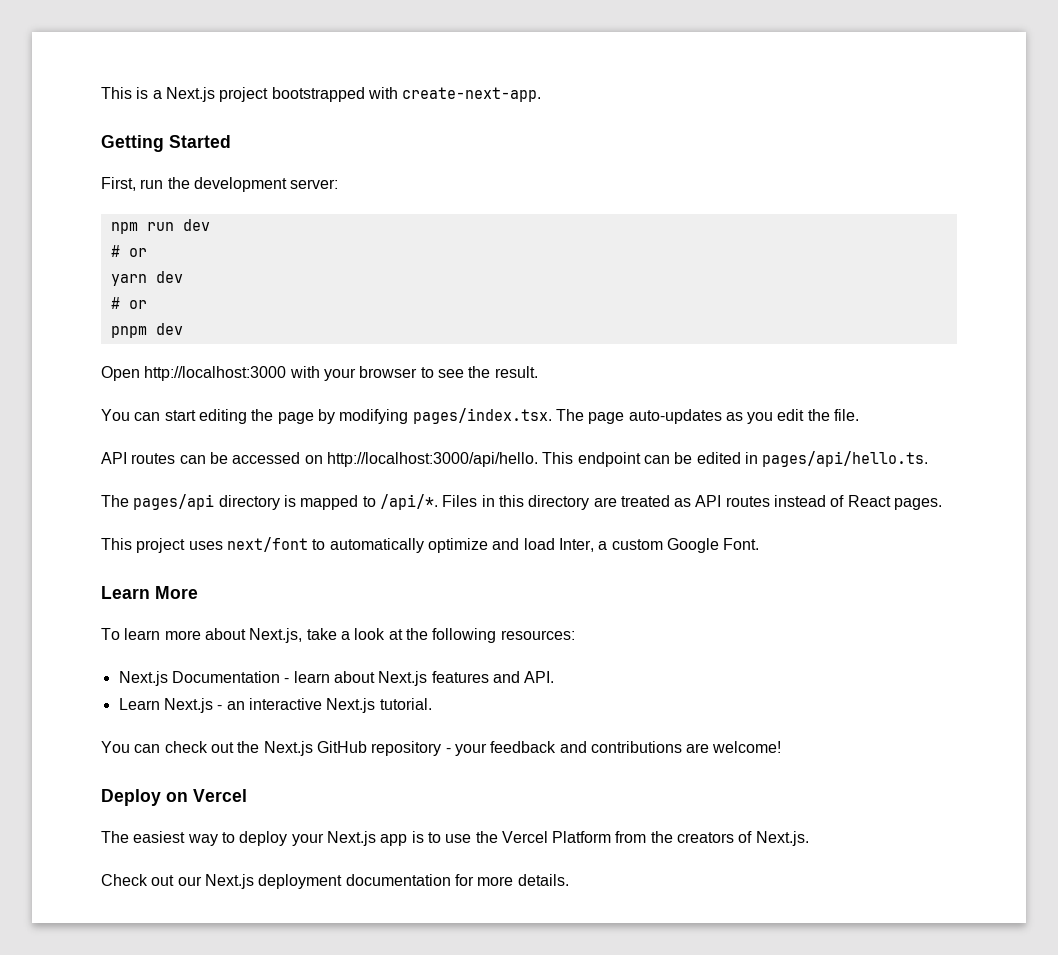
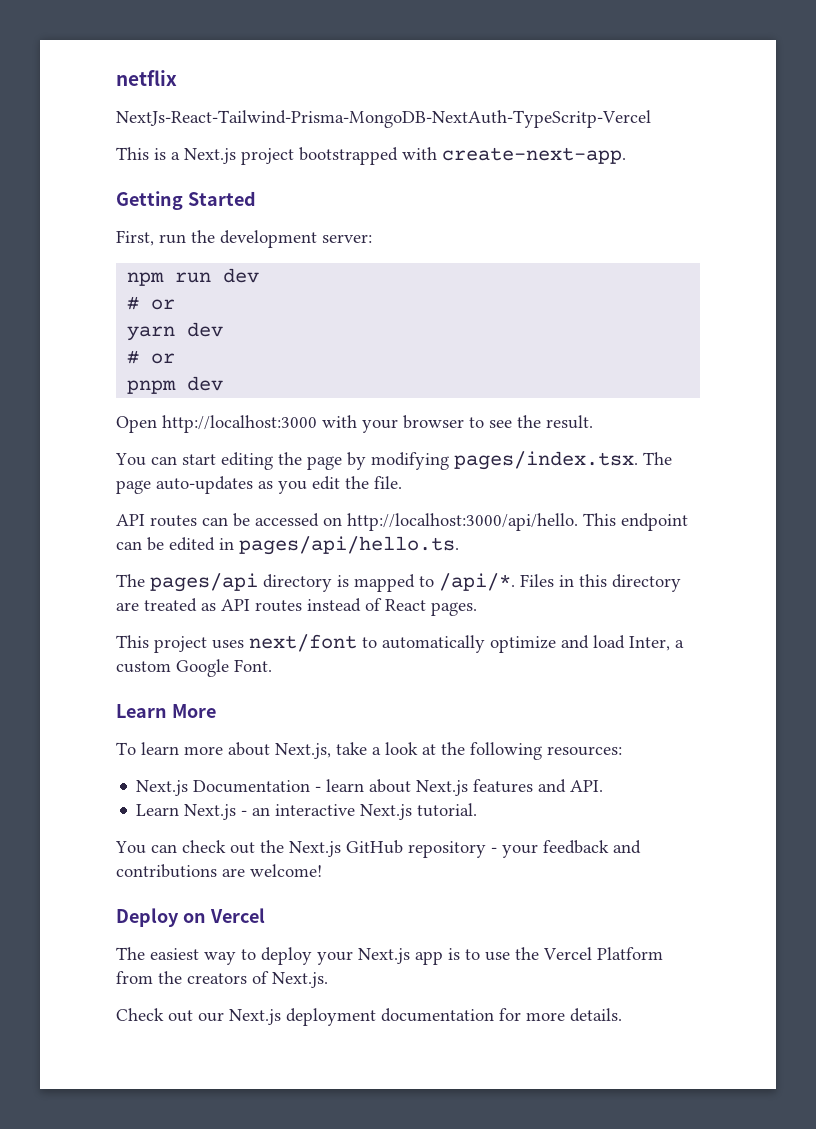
+ netflix
+ NextJs-React-Tailwind-Prisma-MongoDB-NextAuth-TypeScritp-Vercel

